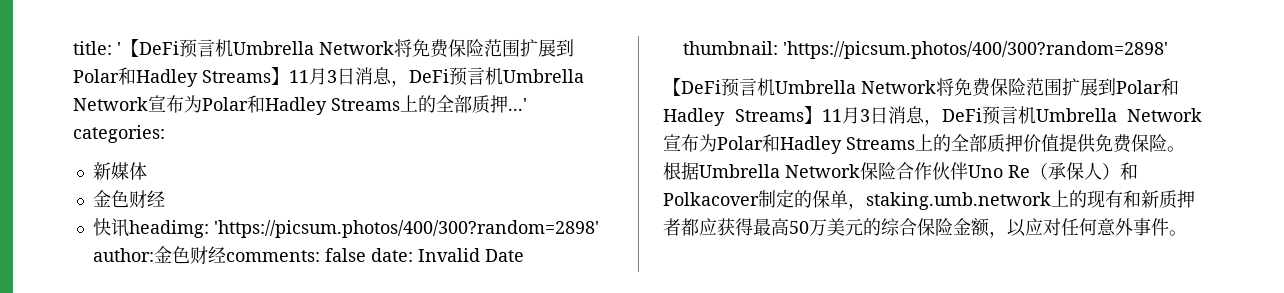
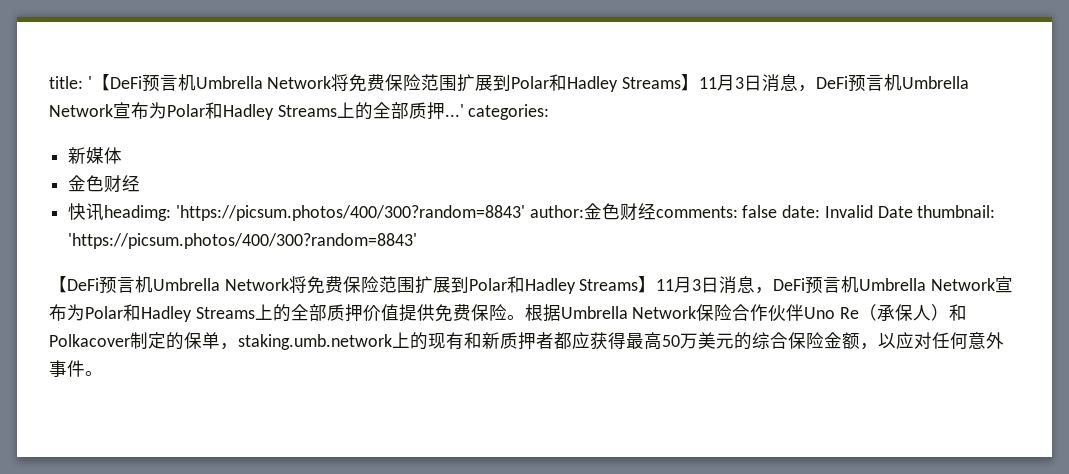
- 快讯headimg: 'https://picsum.photos/400/300?random=2898' author:金色财经comments: false date: Invalid Date thumbnail: 'https://picsum.photos/400/300?random=2898'
+ 快讯headimg: 'https://picsum.photos/400/300?random=8843' author:金色财经comments: false date: Invalid Date thumbnail: 'https://picsum.photos/400/300?random=8843'

